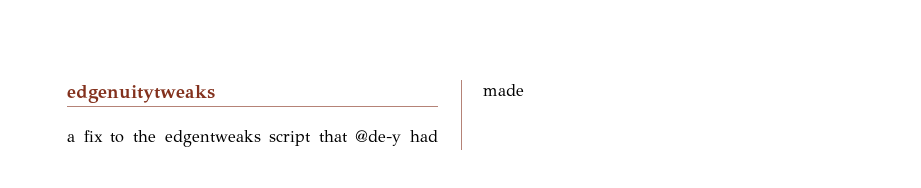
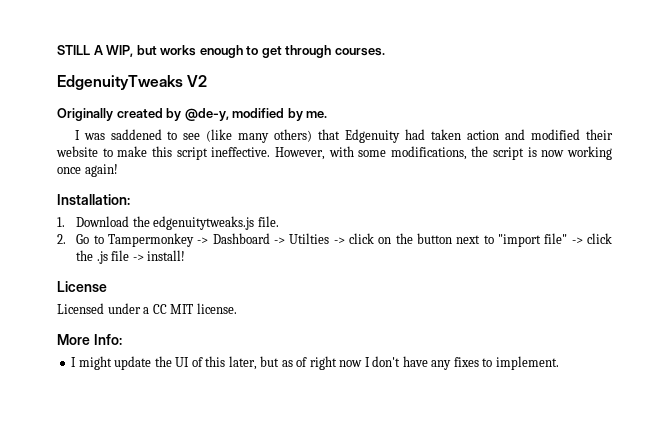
- edgenuitytweaks
- a fix to the edgentweaks script that @de-y had made
+ STILL A WIP, but works enough to get through courses.
+ EdgenuityTweaks V2
+ Originally created by @de-y, modified by me.
+ I was saddened to see (like many others) that Edgenuity had taken action and modified their website to make this script ineffective. However, with some modifications, the script is now working once again!
+ Installation:
+ 1. Download the edgenuitytweaks.js file.
+ 2. Go to Tampermonkey -> Dashboard -> Utilties -> click on the button next to "import file" -> click the .js file -> install!
+ License
+ Licensed under a CC MIT license.
+ More Info:
+ I might update the UI of this later, but as of right now I don't have any fixes to implement.

